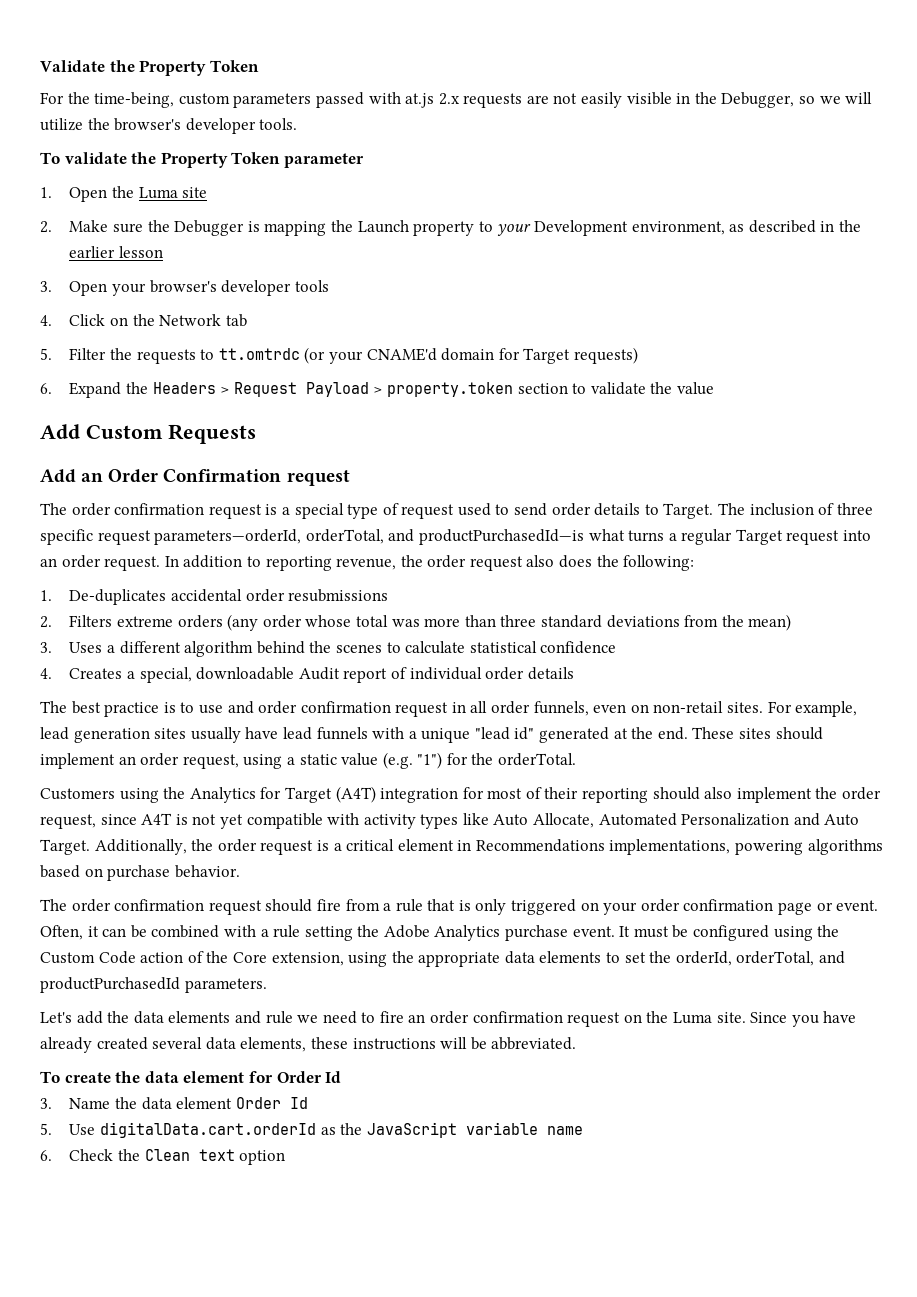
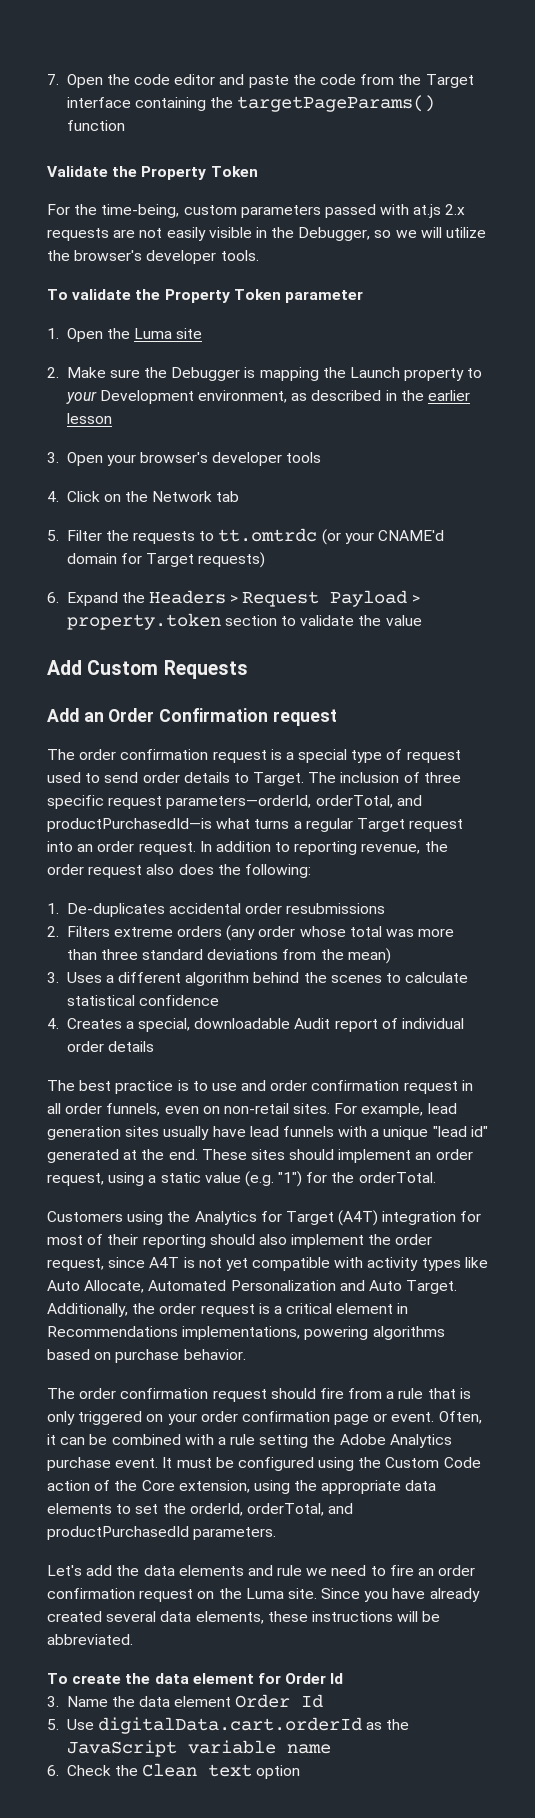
+ 7. Open the code editor and paste the code from the Target interface containing the targetPageParams() function

